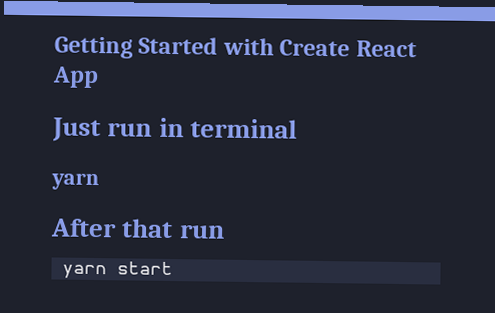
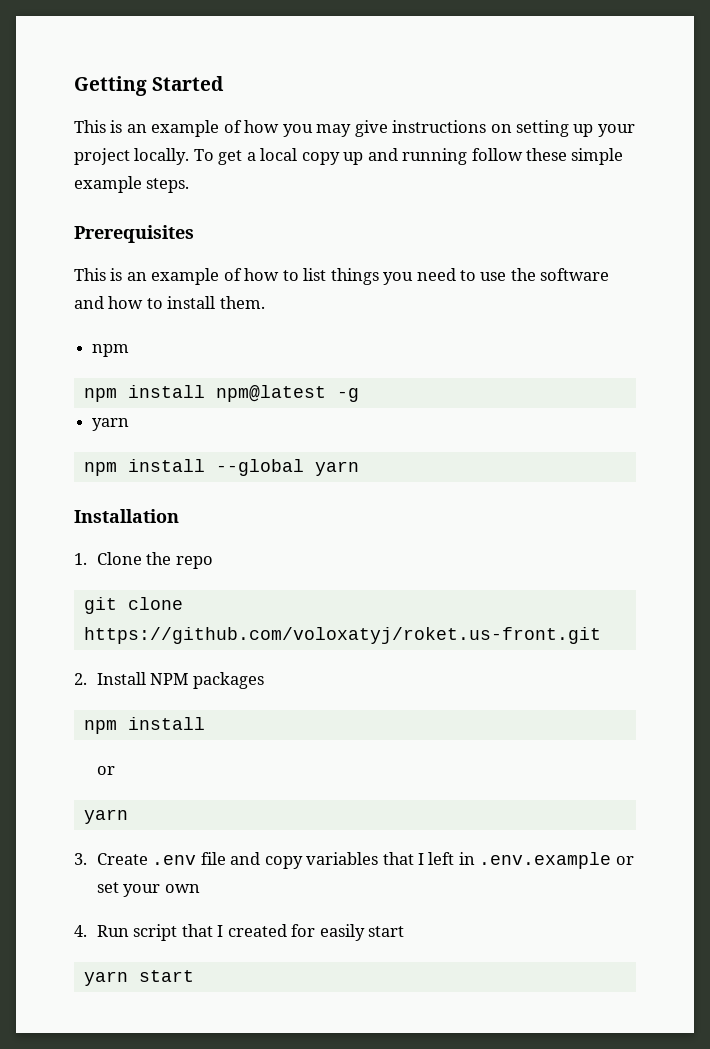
- Getting Started with Create React App
- Just run in terminal
+ Getting Started
+ This is an example of how you may give instructions on setting up your project locally. To get a local copy up and running follow these simple example steps.
+ Prerequisites
+ This is an example of how to list things you need to use the software and how to install them.
+ npm
+ npm install npm@latest -g
  yarn
- After that run
+ npm install --global yarn
+ Installation
+ 1. Clone the repo
+ git clone https://github.com/voloxatyj/roket.us-front.git
+ 2. Install NPM packages
+ npm install
+ or
+ yarn
+ 3. Create .env file and copy variables that I left in .env.example or set your own
+ 4. Run script that I created for easily start

